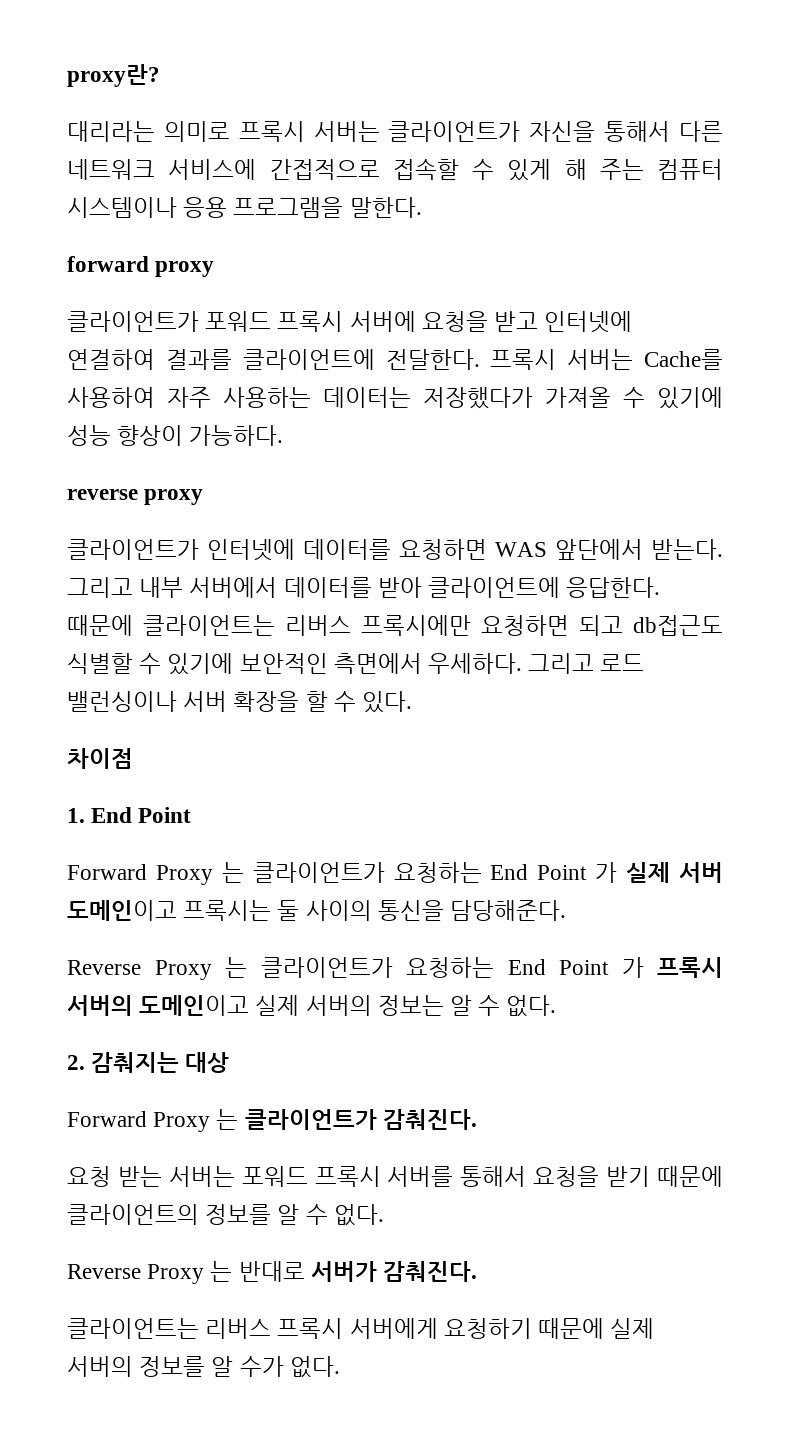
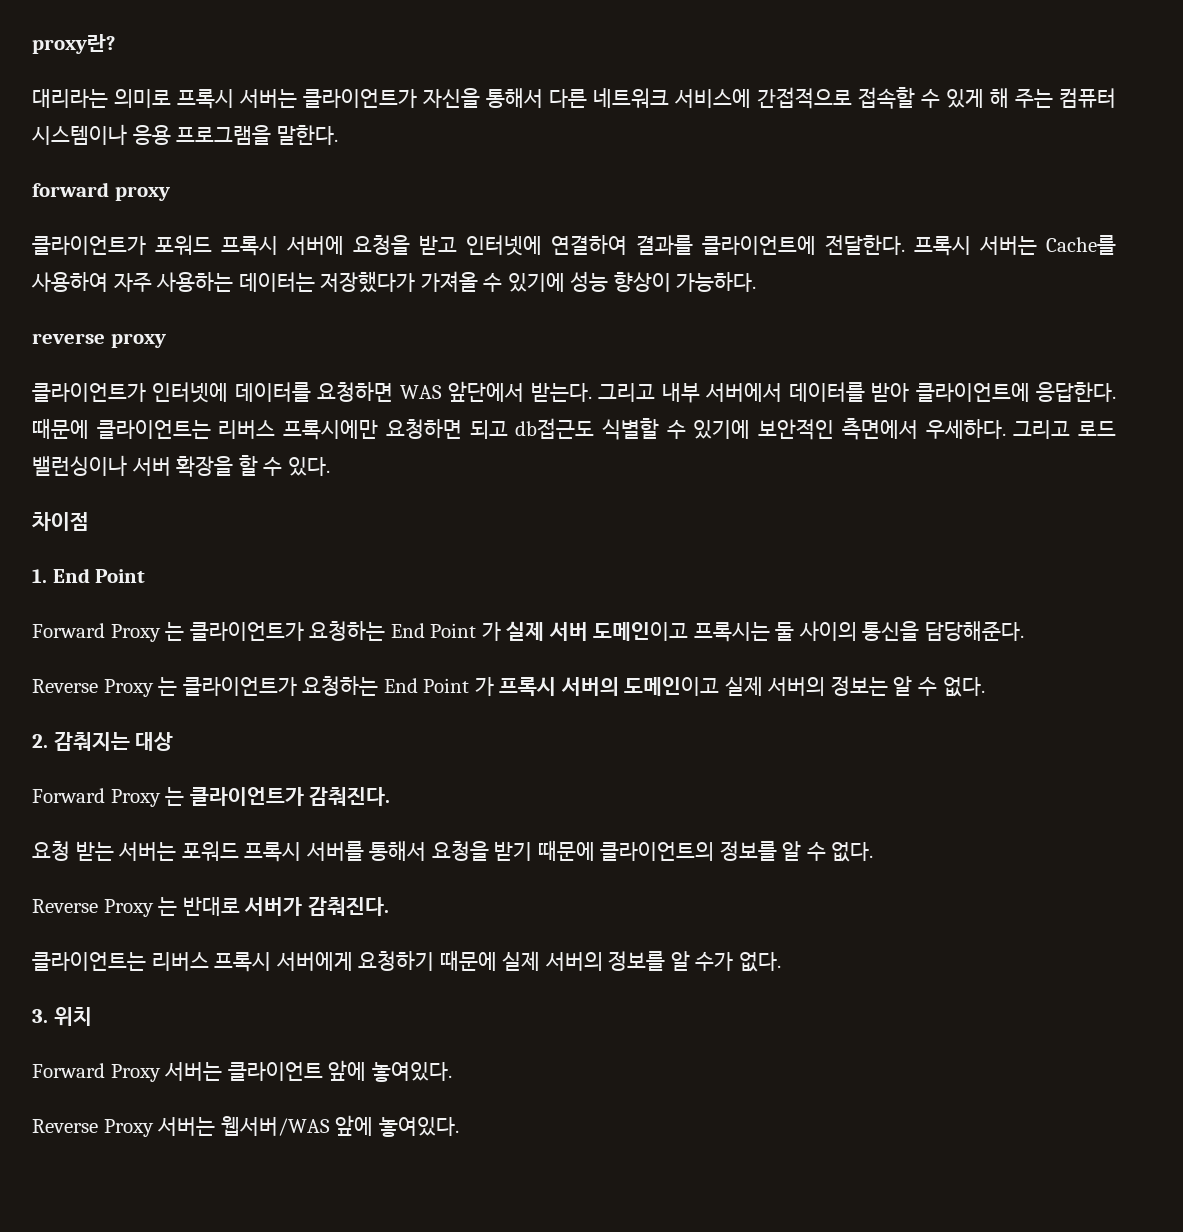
+ 3. 위치
+ Forward Proxy 서버는 클라이언트 앞에 놓여있다.
+ Reverse Proxy 서버는 웹서버/WAS 앞에 놓여있다.

